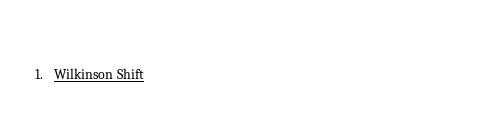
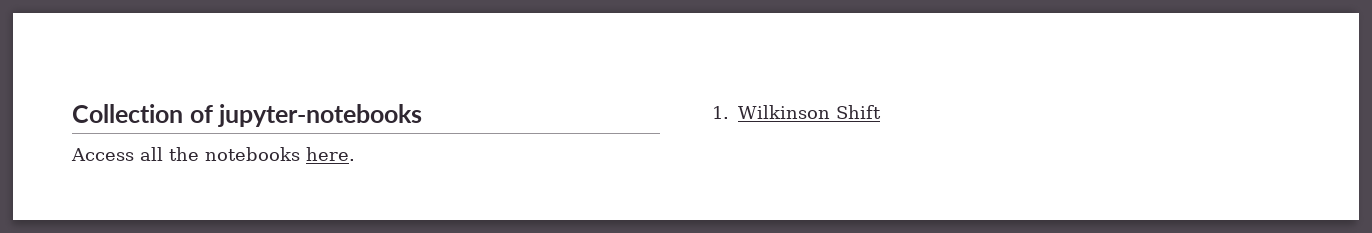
+ Collection of jupyter-notebooks
+ Access all the notebooks here.

